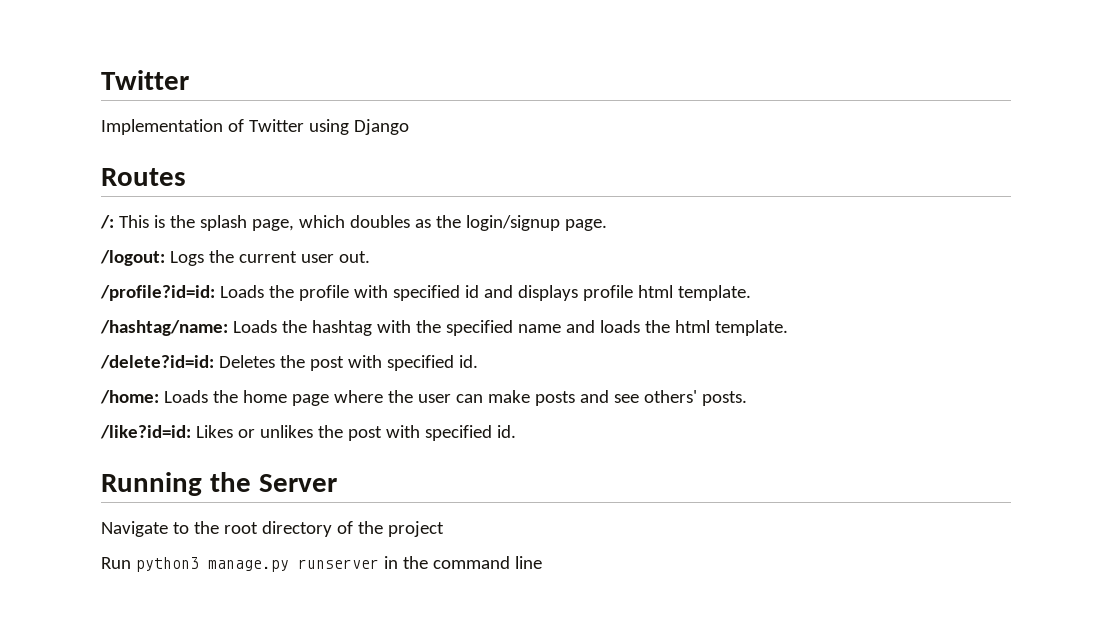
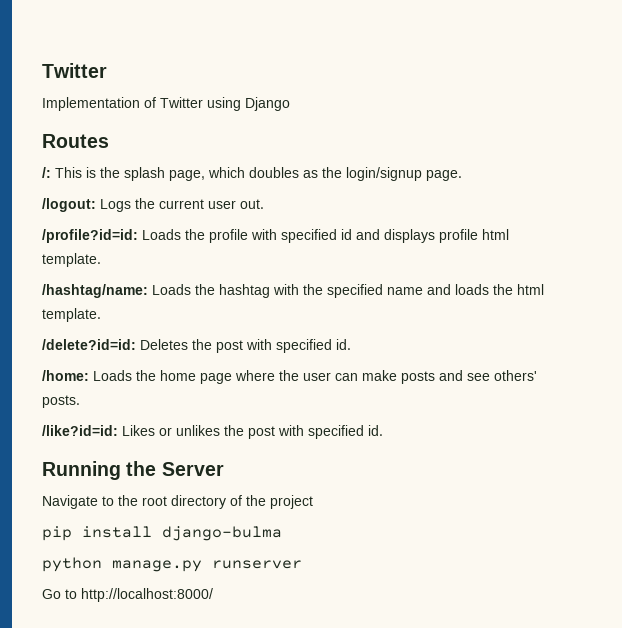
- Run python3 manage.py runserver in the command line
+ pip install django-bulma
+ python manage.py runserver
+ Go to http://localhost:8000/

